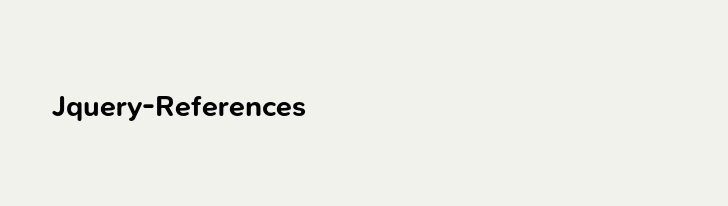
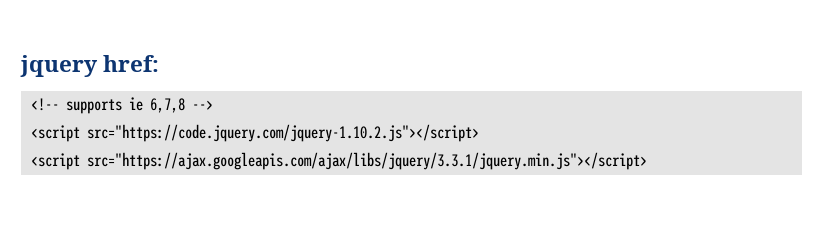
- Jquery-References
+ jquery href:
+ <!-- supports ie 6,7,8 -->
+ <script src="https://code.jquery.com/jquery-1.10.2.js"></script>
+ <script src="https://ajax.googleapis.com/ajax/libs/jquery/3.3.1/jquery.min.js"></script>

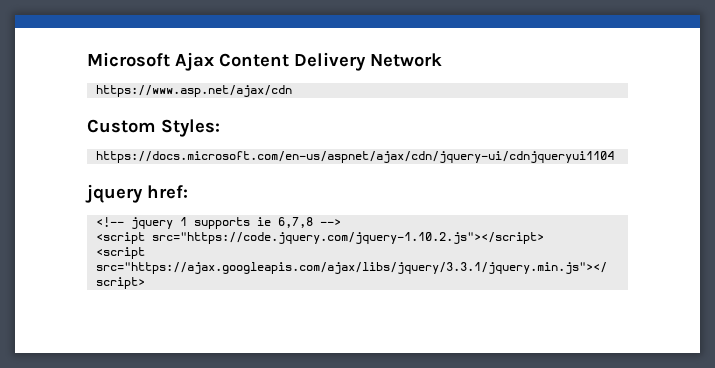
+ Microsoft Ajax Content Delivery Network
+ https://www.asp.net/ajax/cdn
+ Custom Styles:
+ https://docs.microsoft.com/en-us/aspnet/ajax/cdn/jquery-ui/cdnjqueryui1104
- <!-- supports ie 6,7,8 -->
+ <!-- jquery 1 supports ie 6,7,8 -->

